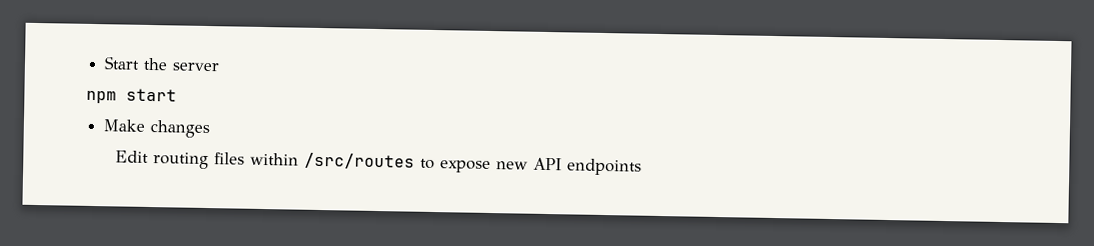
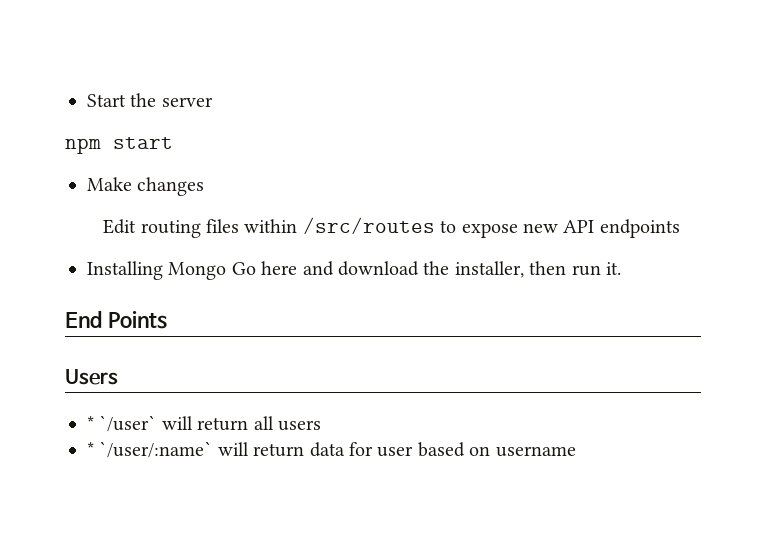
+ Installing Mongo Go here and download the installer, then run it.
+ End Points
+ Users
+ * `/user` will return all users
+ * `/user/:name` will return data for user based on username

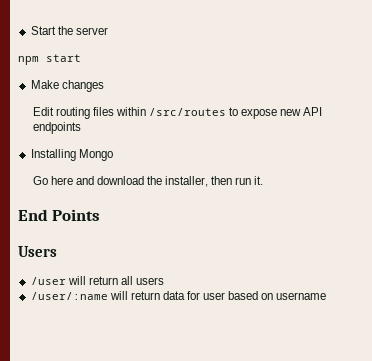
- Installing Mongo Go here and download the installer, then run it.
+ Installing Mongo
+ Go here and download the installer, then run it.
- * `/user` will return all users
+ /user will return all users
- * `/user/:name` will return data for user based on username
+ /user/:name will return data for user based on username

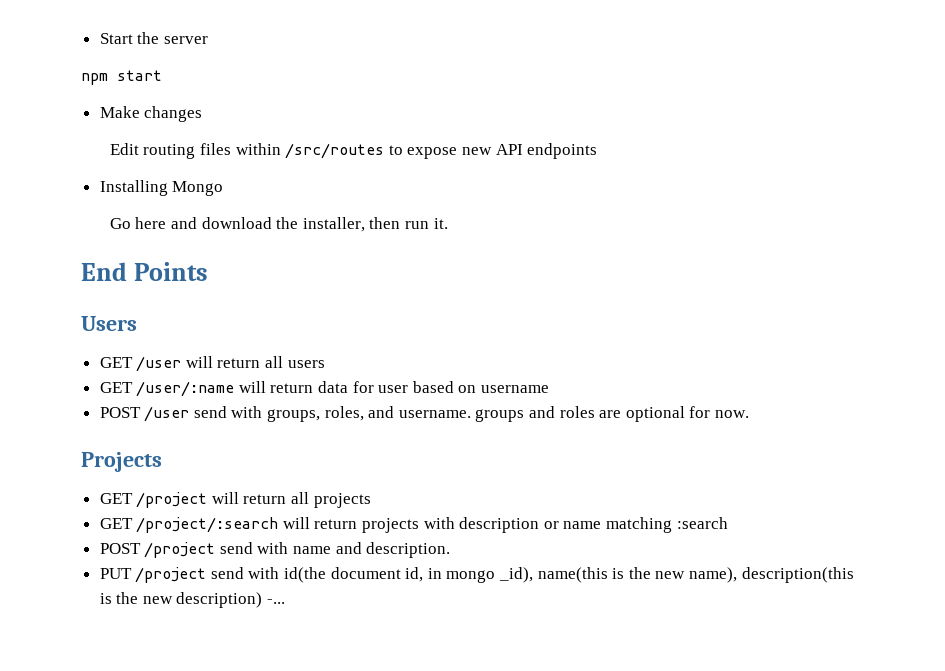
- /user will return all users
+ GET /user will return all users
- /user/:name will return data for user based on username
+ GET /user/:name will return data for user based on username
+ POST /user send with groups, roles, and username. groups and roles are optional for now.
+ Projects
+ GET /project will return all projects
+ GET /project/:search will return projects with description or name matching :search
+ POST /project send with name and description.
+ PUT /project send with id(the document id, in mongo _id), name(this is the new name), description(this is the new description) -...

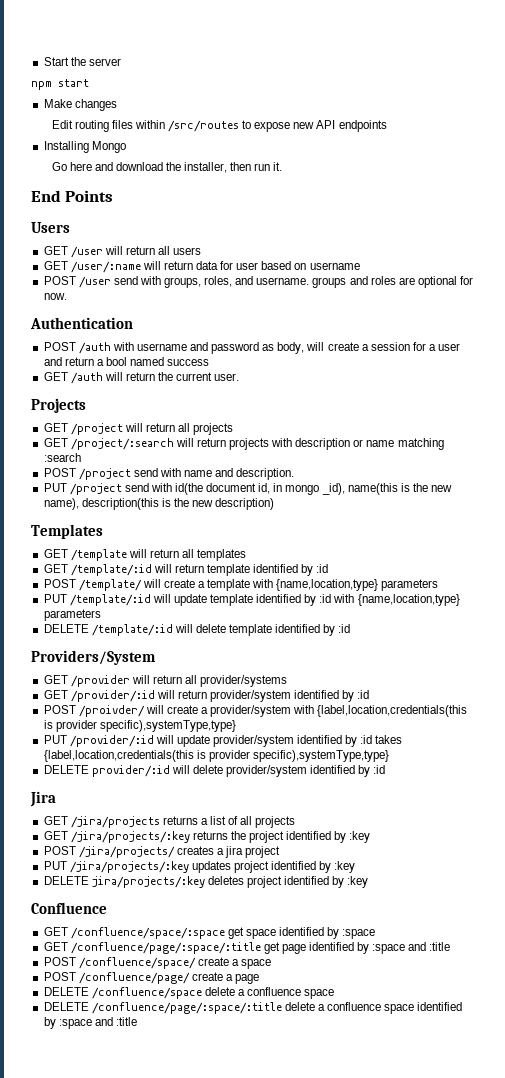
+ Authentication
+ POST /auth with username and password as body, will create a session for a user and return a bool named success
+ GET /auth will return the current user.
- PUT /project send with id(the document id, in mongo _id), name(this is the new name), description(this is the new description) -...
+ PUT /project send with id(the document id, in mongo _id), name(this is the new name), description(this is the new description)
+ Templates
+ GET /template will return all templates
+ GET /template/:id will return template identified by :id
+ POST /template/ will create a template with {name,location,type} parameters
+ PUT /template/:id will update template identified by :id with {name,location,type} parameters
+ DELETE /template/:id will delete template identified by :id
+ Providers/System
+ GET /provider will return all provider/systems
+ GET /provider/:id will return provider/system identified by :id
+ POST /proivder/ will create a provider/system with {label,location,credentials(this is provider specific),systemType,type}
+ PUT /provider/:id will update provider/system identified by :id takes {label,location,credentials(this is provider specific),systemType,type}
+ DELETE provider/:id will delete provider/system identified by :id
+ Jira
+ GET /jira/projects returns a list of all projects
+ GET /jira/projects/:key returns the project identified by :key
+ POST /jira/projects/ creates a jira project
+ PUT /jira/projects/:key updates project identified by :key
+ DELETE jira/projects/:key deletes project identified by :key
+ Confluence
+ GET /confluence/space/:space get space identified by :space
+ GET /confluence/page/:space/:title get page identified by :space and :title
+ POST /confluence/space/ create a space
+ POST /confluence/page/ create a page
+ DELETE /confluence/space delete a confluence space
+ DELETE /confluence/page/:space/:title delete a confluence space identified by :space and :title

